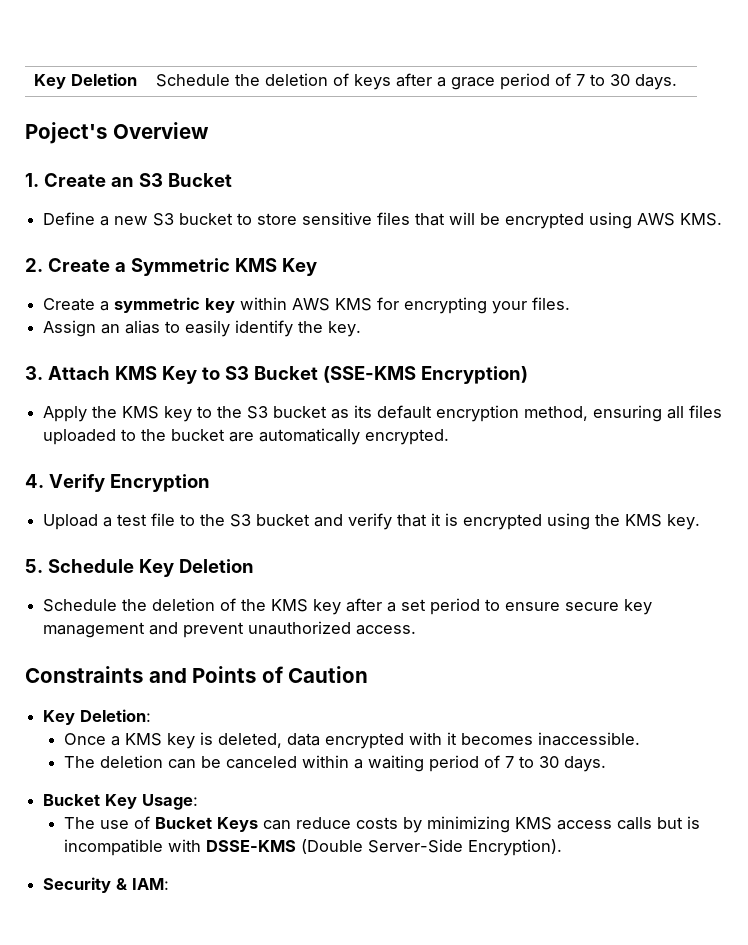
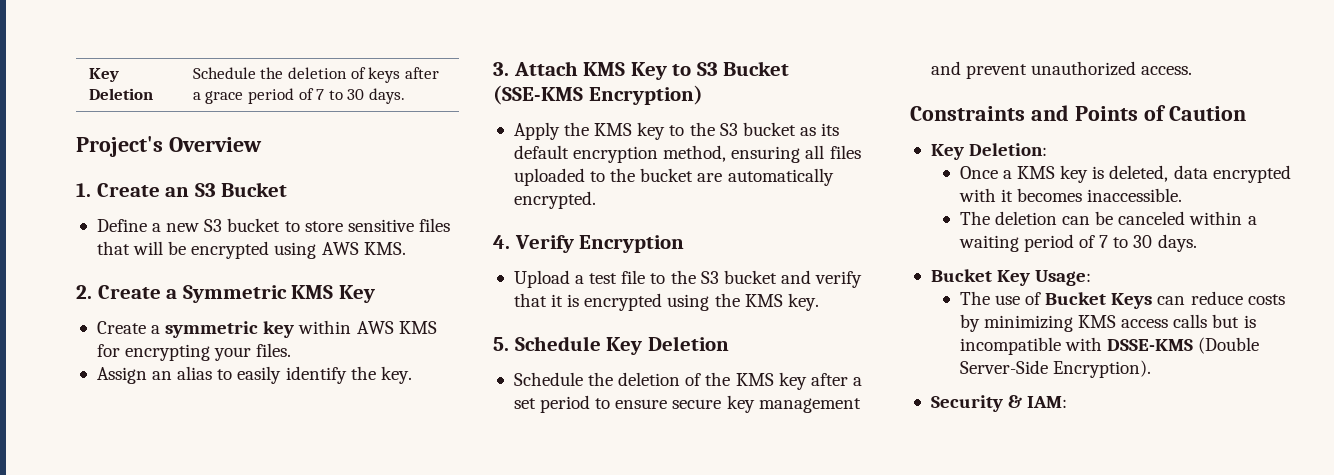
- Poject's Overview
+ Project's Overview

